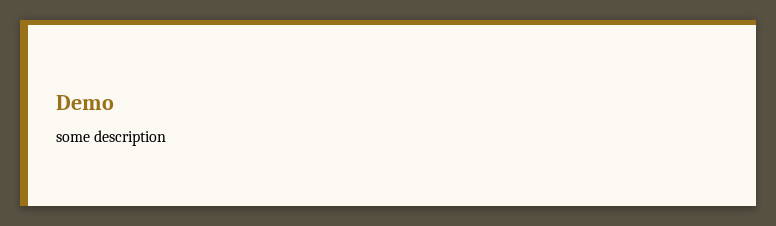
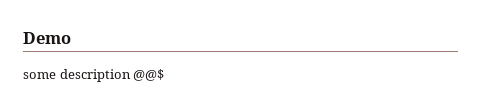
- some description
+ some description @@$

